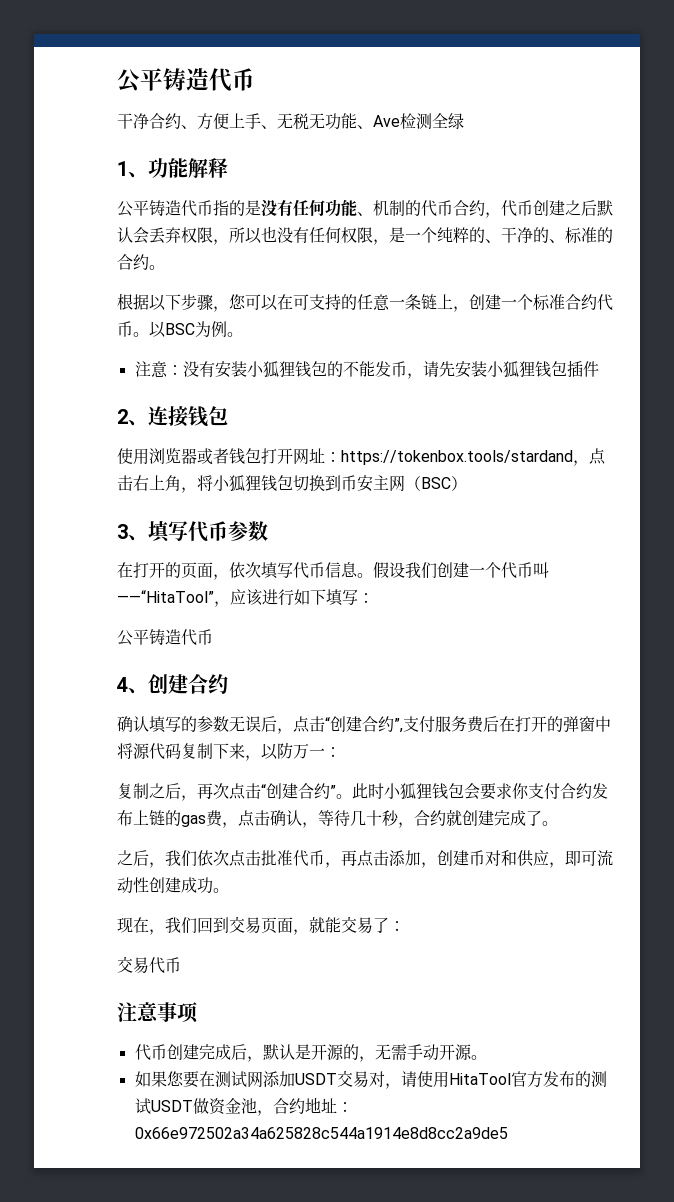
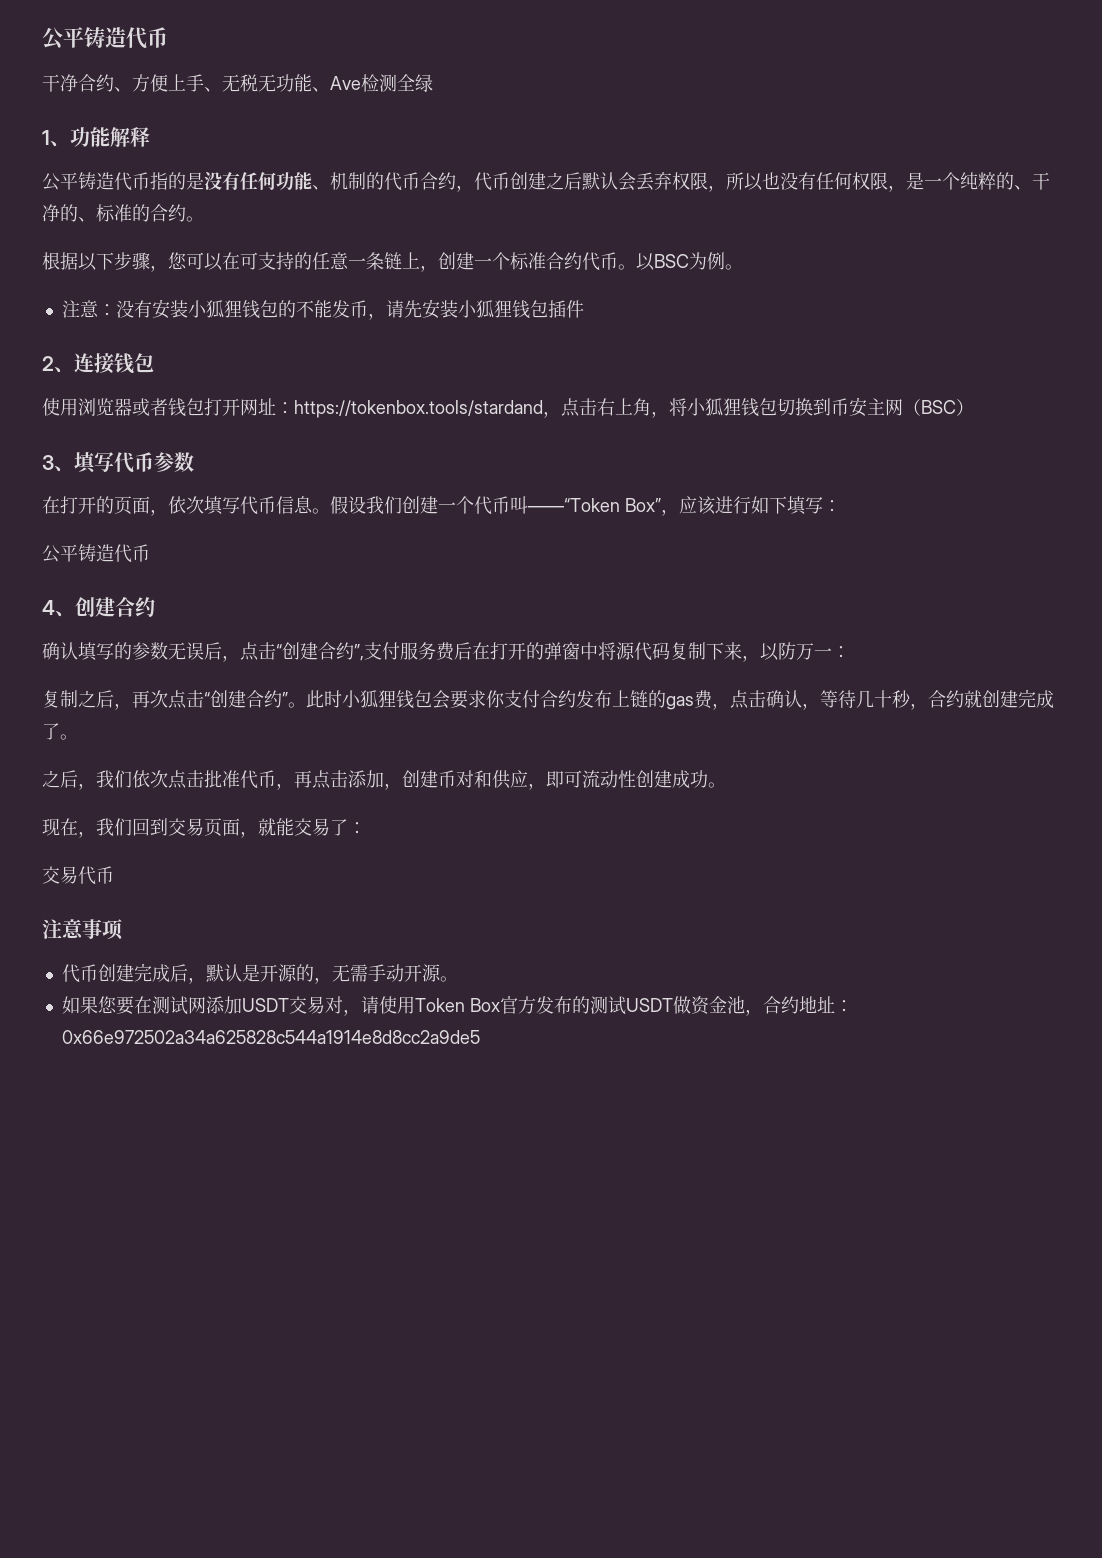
- 假设我们创建一个代币叫——“HitaTool”，应该进行如下填写：
+ 假设我们创建一个代币叫——“Token Box”，应该进行如下填写：
- 如果您要在测试网添加USDT交易对，请使用HitaTool官方发布的测试USDT做资金池，合约地址：0x66e972502a34a625828c544a1914e8d8cc2a9de5
+ 如果您要在测试网添加USDT交易对，请使用Token Box官方发布的测试USDT做资金池，合约地址：0x66e972502a34a625828c544a1914e8d8cc2a9de5

